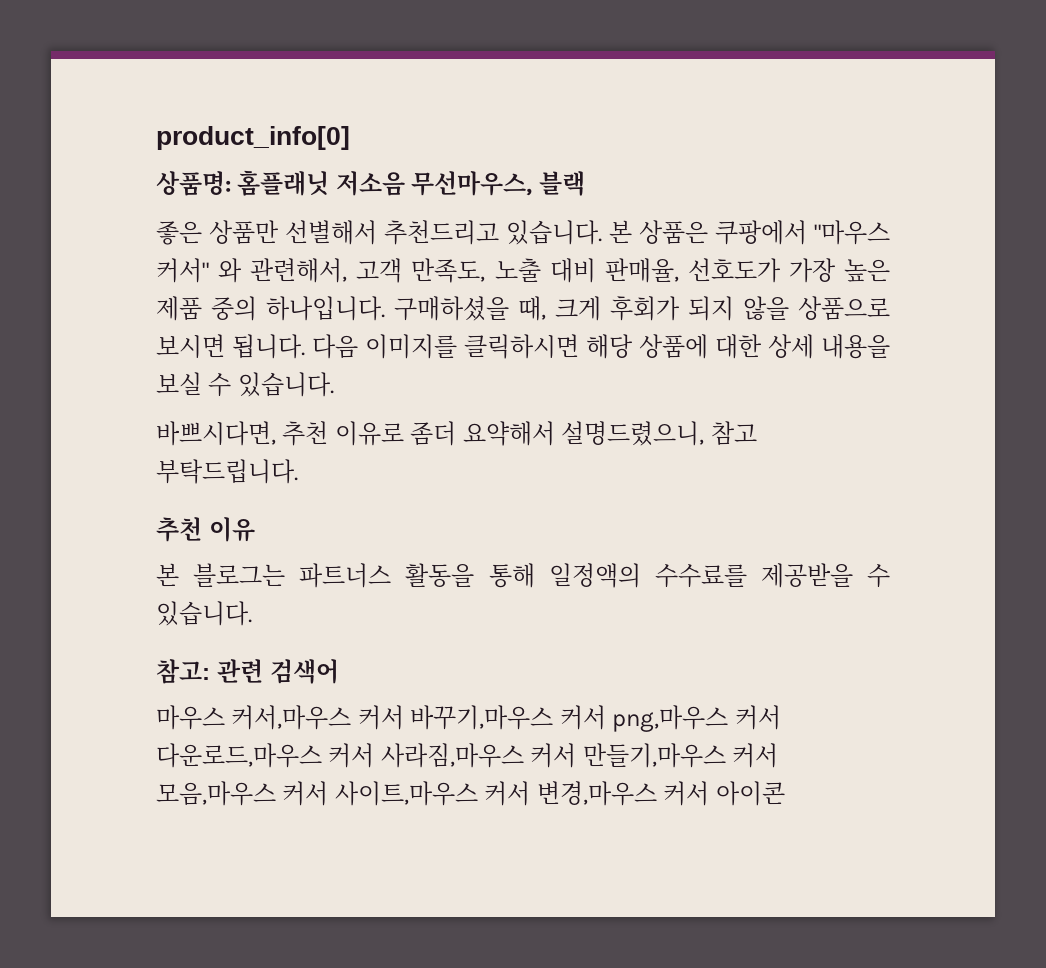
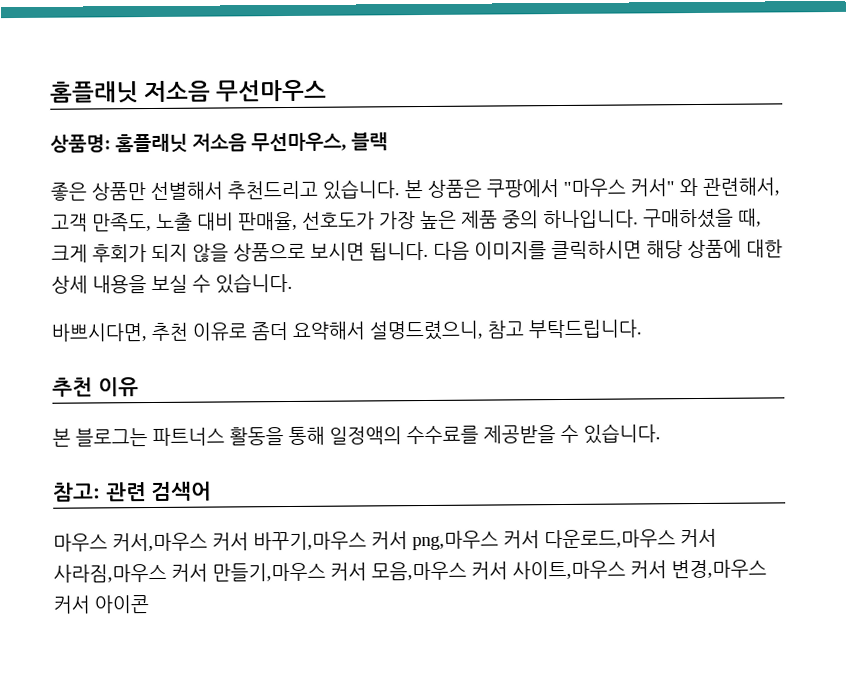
- product_info[0]
+ 홈플래닛 저소음 무선마우스

